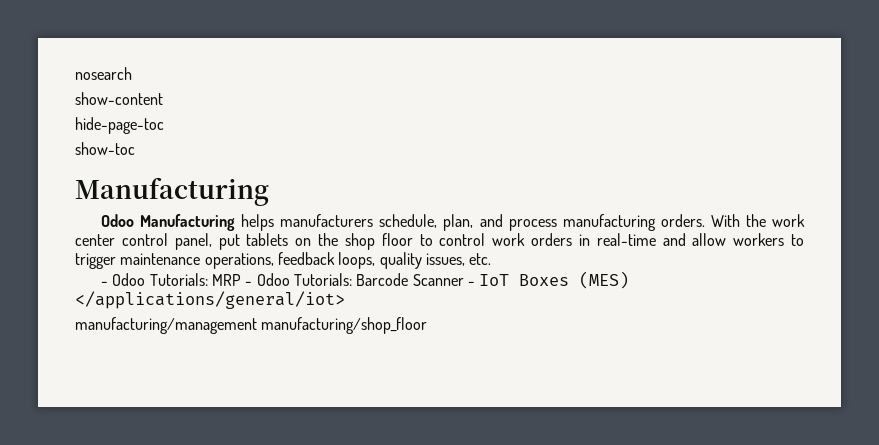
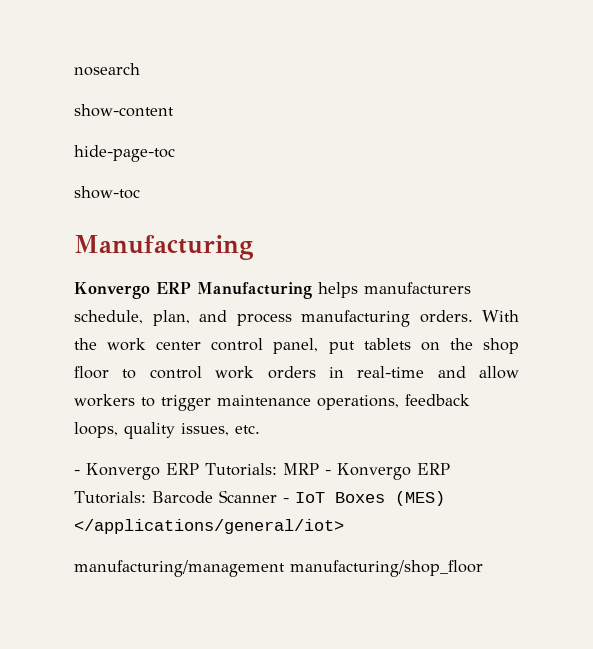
- Odoo Manufacturing helps manufacturers schedule, plan, and process manufacturing orders.
+ Konvergo ERP Manufacturing helps manufacturers schedule, plan, and process manufacturing orders.
- - Odoo Tutorials: MRP - Odoo Tutorials: Barcode Scanner - IoT Boxes (MES) </applications/general/iot>
+ - Konvergo ERP Tutorials: MRP - Konvergo ERP Tutorials: Barcode Scanner - IoT Boxes (MES) </applications/general/iot>

